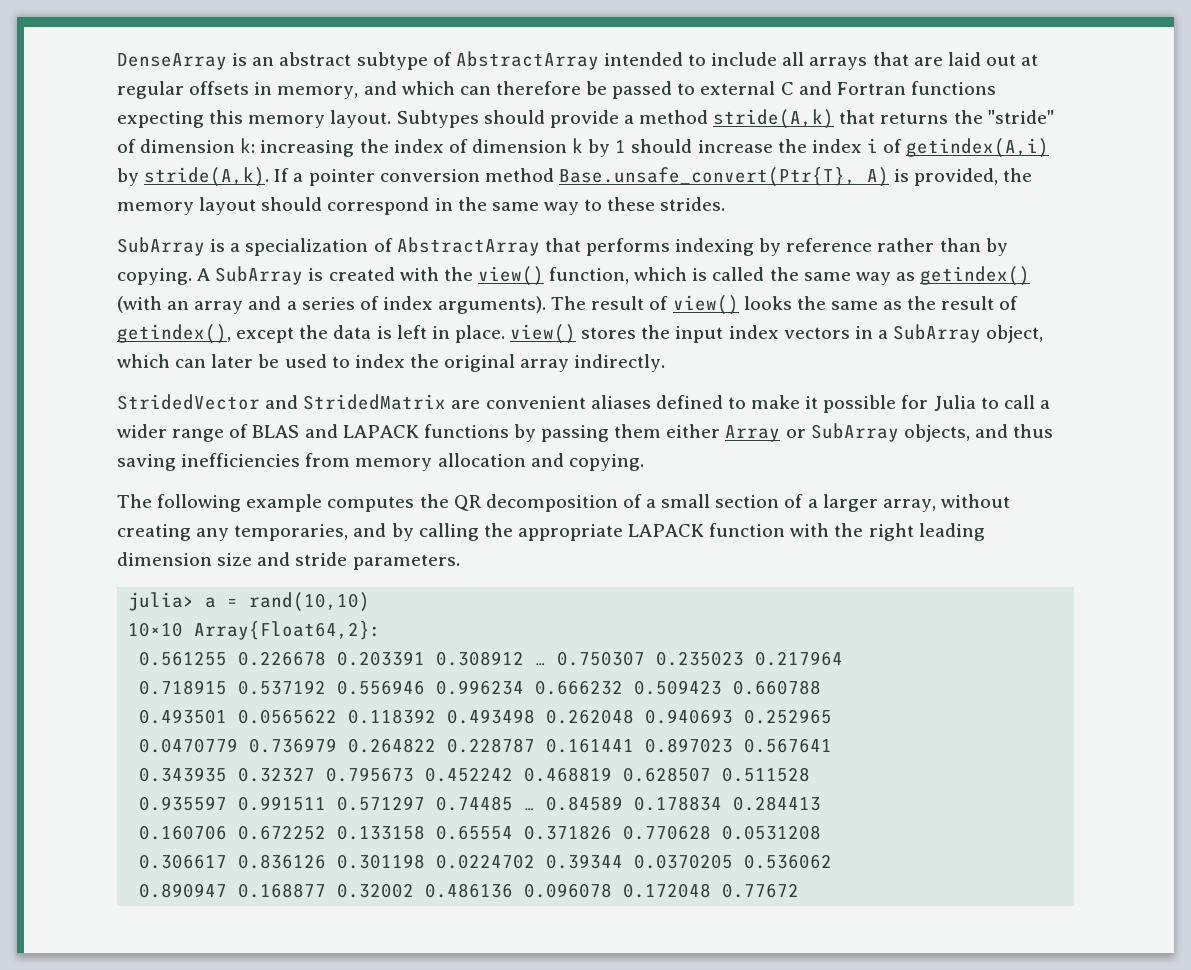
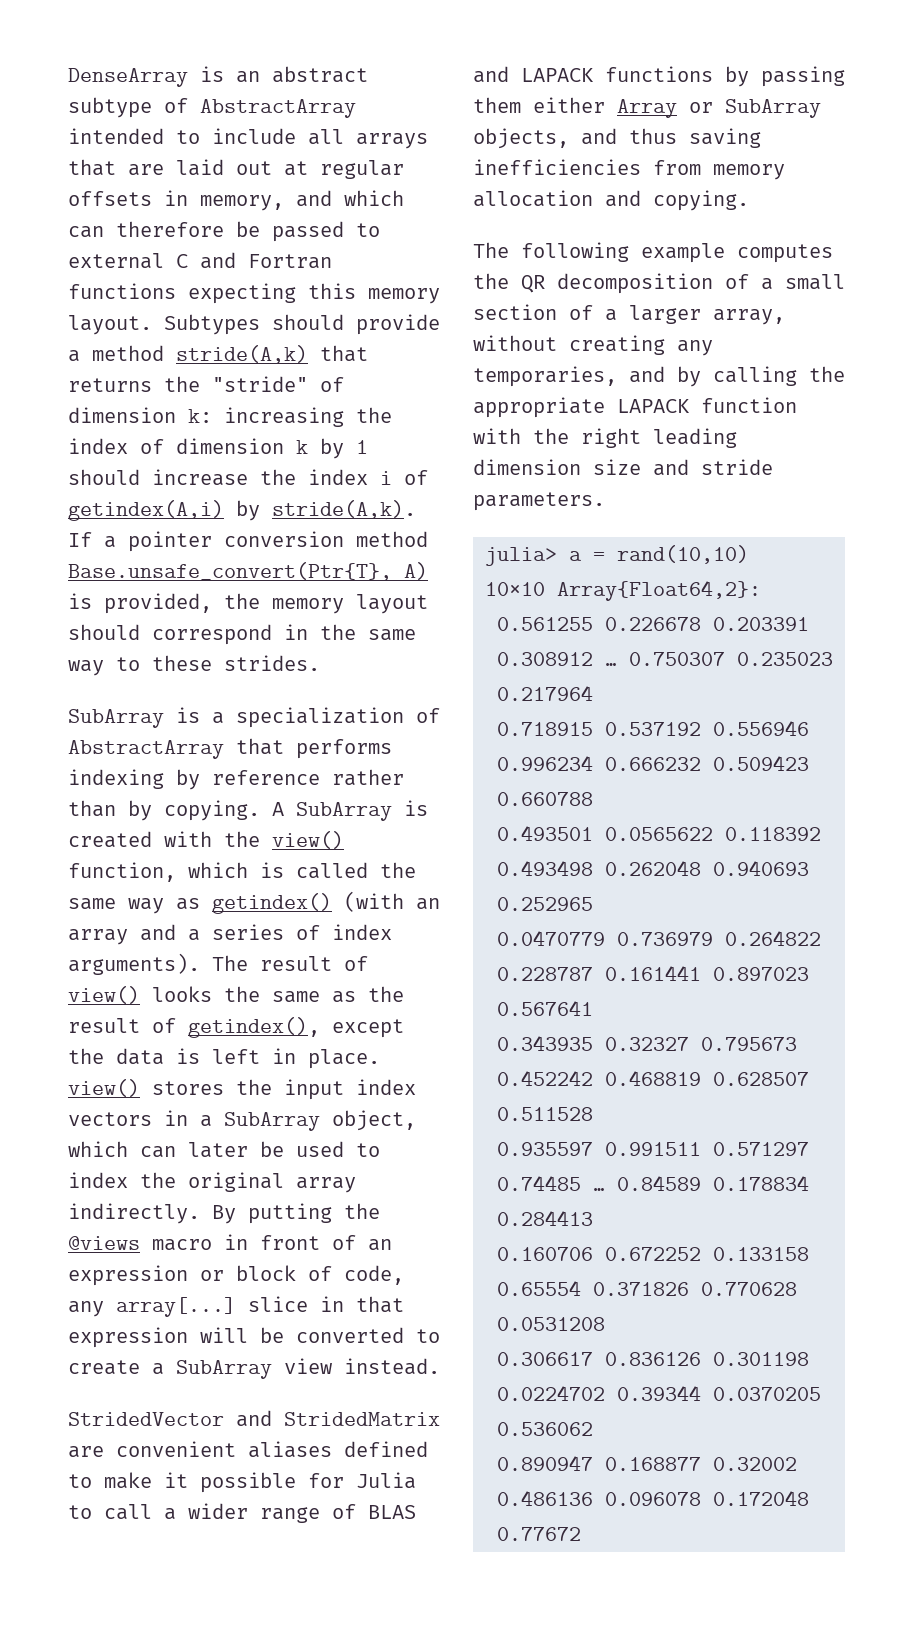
+ By putting the @views macro in front of an expression or block of code, any array[...] slice in that expression will be converted to create a SubArray view instead.

